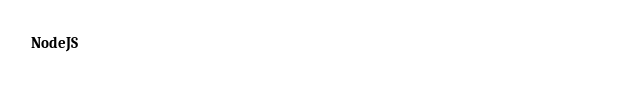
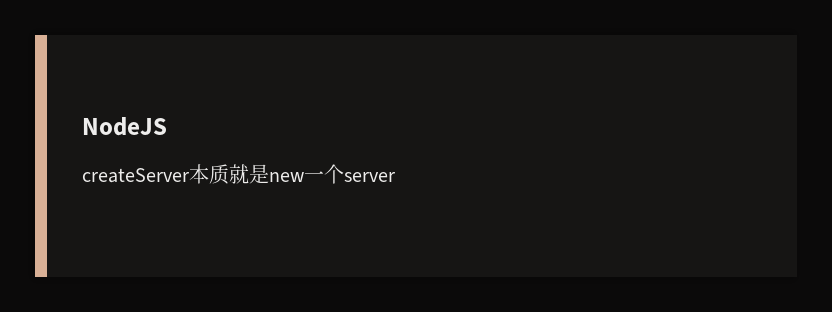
+ createServer本质就是new一个server

